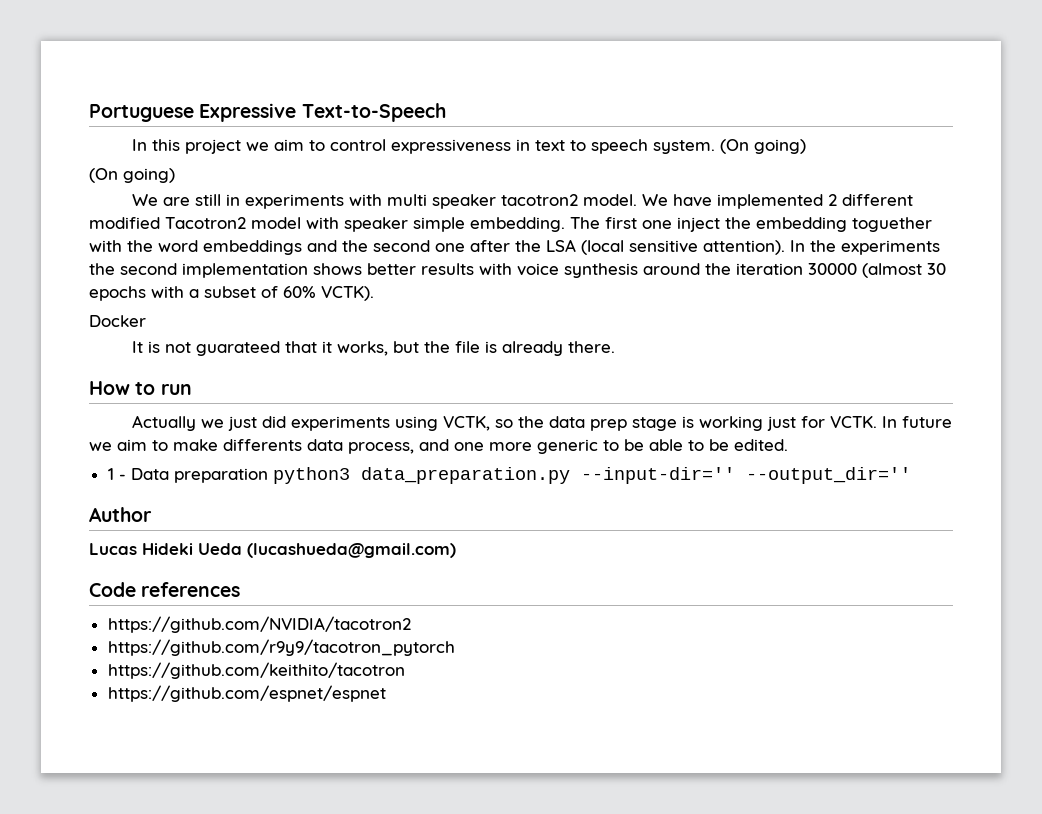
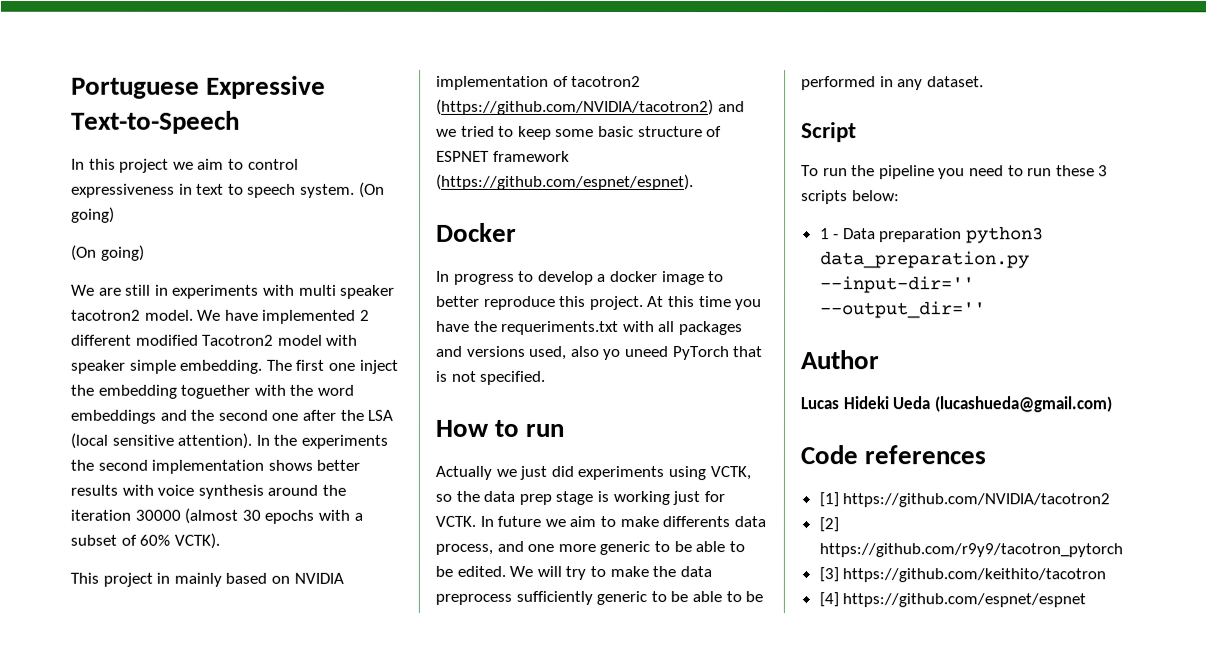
+ This project in mainly based on NVIDIA implementation of tacotron2 (https://github.com/NVIDIA/tacotron2) and we tried to keep some basic structure of ESPNET framework (https://github.com/espnet/espnet).
  Docker
- It is not guarateed that it works, but the file is already there.
+ In progress to develop a docker image to better reproduce this project. At this time you have the requeriments.txt with all packages and versions used, also yo uneed PyTorch that is not specified.
+ We will try to make the data preprocess sufficiently generic to be able to be performed in any dataset.
+ Script
+ To run the pipeline you need to run these 3 scripts below:
- https://github.com/NVIDIA/tacotron2
+ [1] https://github.com/NVIDIA/tacotron2
- https://github.com/r9y9/tacotron_pytorch
+ [2] https://github.com/r9y9/tacotron_pytorch
- https://github.com/keithito/tacotron
+ [3] https://github.com/keithito/tacotron
- https://github.com/espnet/espnet
+ [4] https://github.com/espnet/espnet

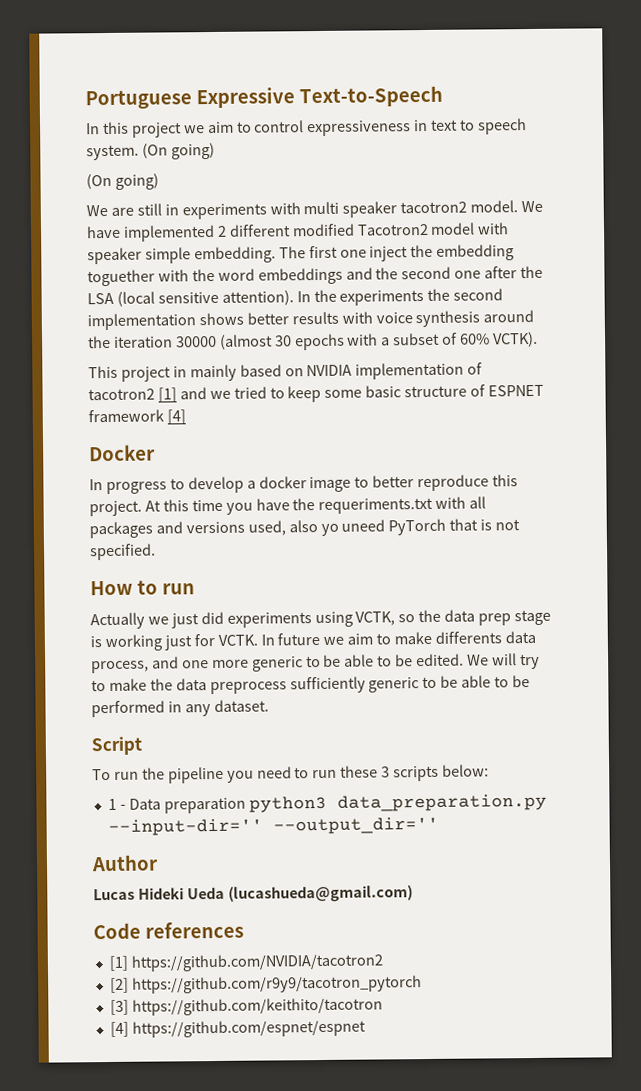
- This project in mainly based on NVIDIA implementation of tacotron2 (https://github.com/NVIDIA/tacotron2) and we tried to keep some basic structure of ESPNET framework (https://github.com/espnet/espnet).
+ This project in mainly based on NVIDIA implementation of tacotron2 [1] and we tried to keep some basic structure of ESPNET framework [4]

